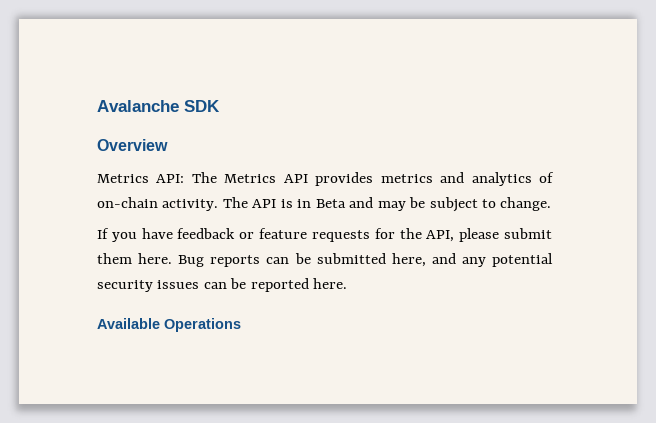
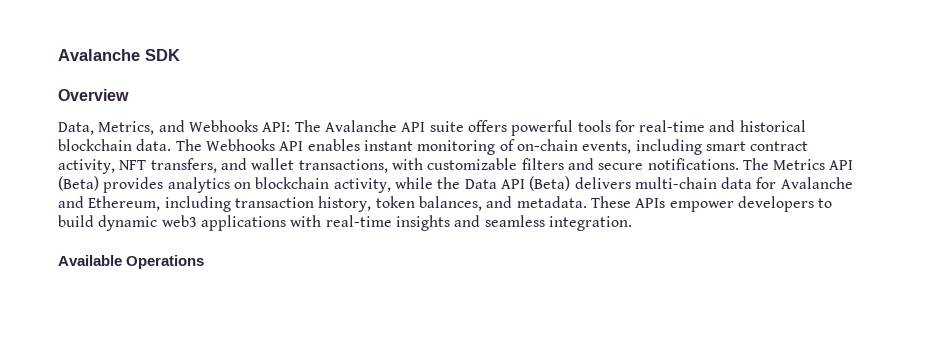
- Metrics API: The Metrics API provides metrics and analytics of on-chain activity. The API is in Beta and may be subject to change.
- If you have feedback or feature requests for the API, please submit them here. Bug reports can be submitted here, and any potential security issues can be reported here.
+ Data, Metrics, and Webhooks API: The Avalanche API suite offers powerful tools for real-time and historical blockchain data. The Webhooks API enables instant monitoring of on-chain events, including smart contract activity, NFT transfers, and wallet transactions, with customizable filters and secure notifications. The Metrics API (Beta) provides analytics on blockchain activity, while the Data API (Beta) delivers multi-chain data for Avalanche and Ethereum, including transaction history, token balances, and metadata. These APIs empower developers to build dynamic web3 applications with real-time insights and seamless integration.

